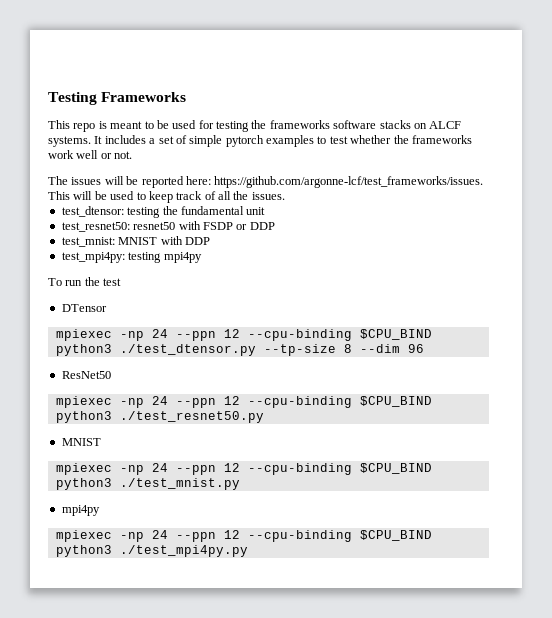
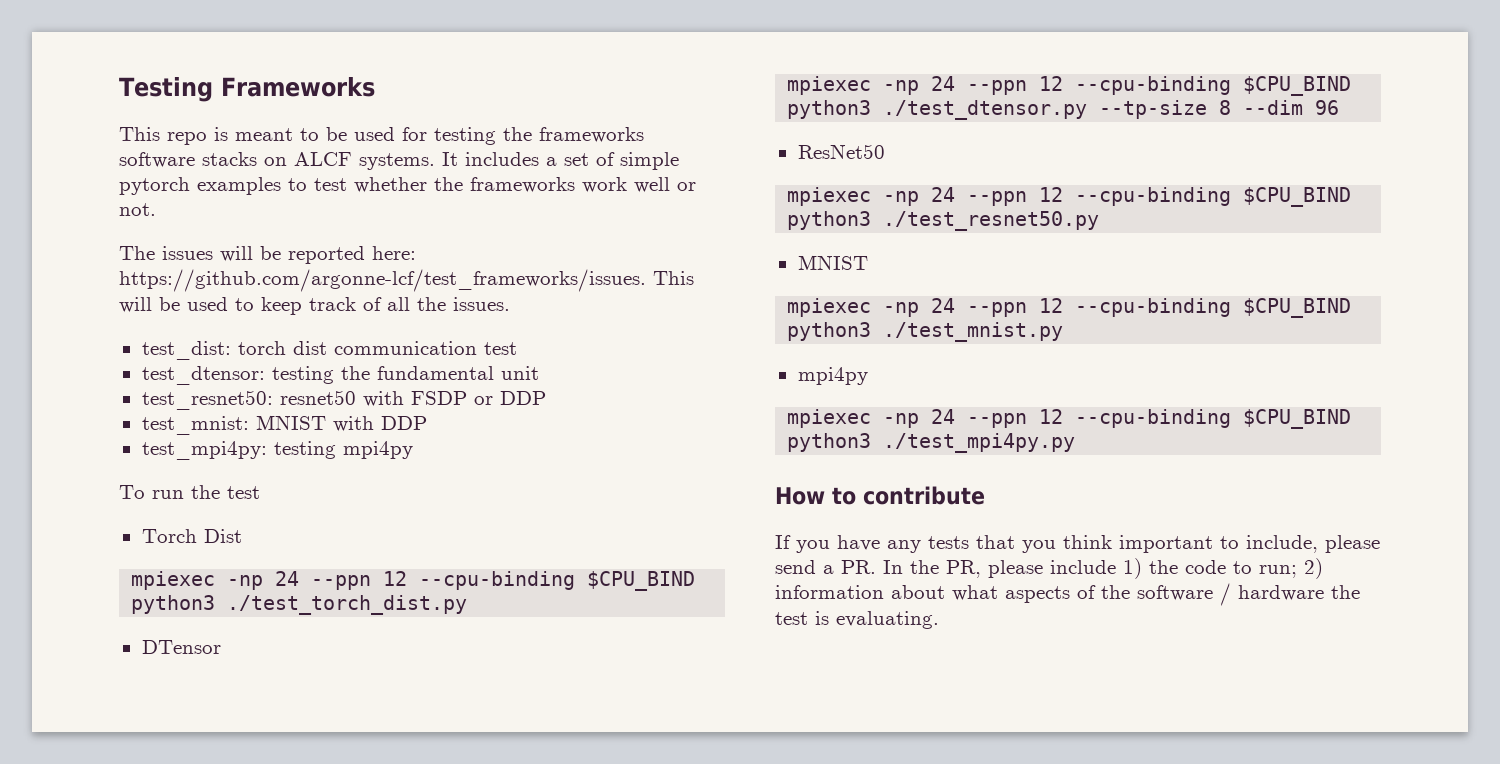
+ test_dist: torch dist communication test
+ Torch Dist
+ mpiexec -np 24 --ppn 12 --cpu-binding $CPU_BIND python3 ./test_torch_dist.py
+ How to contribute
+ If you have any tests that you think important to include, please send a PR. In the PR, please include 1) the code to run; 2) information about what aspects of the software / hardware the test is evaluating.

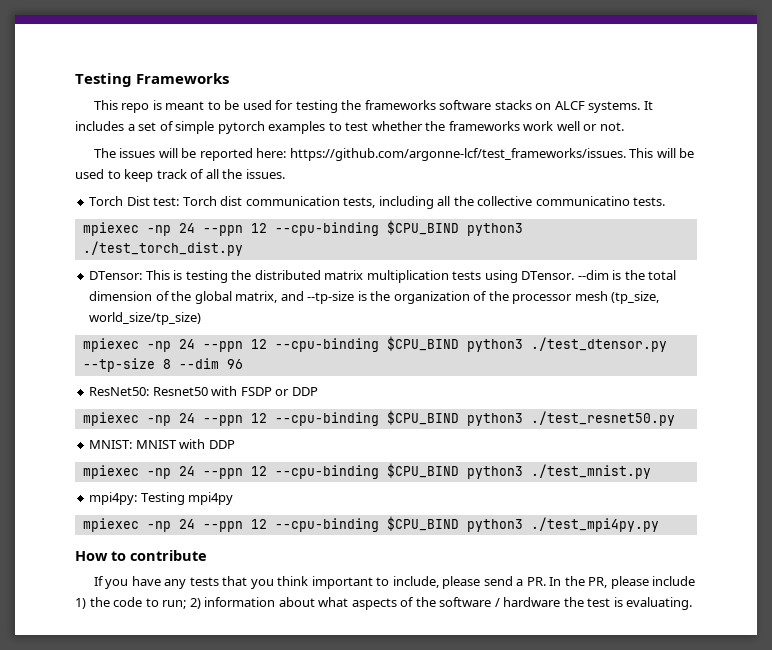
- test_dist: torch dist communication test
- test_dtensor: testing the fundamental unit
- test_resnet50: resnet50 with FSDP or DDP
- test_mnist: MNIST with DDP
- test_mpi4py: testing mpi4py
- To run the test
- Torch Dist
+ Torch Dist test: Torch dist communication tests, including all the collective communicatino tests.
- DTensor
+ DTensor: This is testing the distributed matrix multiplication tests using DTensor. --dim is the total dimension of the global matrix, and --tp-size is the organization of the processor mesh (tp_size, world_size/tp_size)
- ResNet50
+ ResNet50: Resnet50 with FSDP or DDP
  mpiexec -np 24 --ppn 12 --cpu-binding $CPU_BIND python3 ./test_resnet50.py
- MNIST
+ MNIST: MNIST with DDP
  mpiexec -np 24 --ppn 12 --cpu-binding $CPU_BIND python3 ./test_mnist.py
- mpi4py
+ mpi4py: Testing mpi4py

